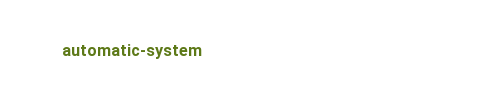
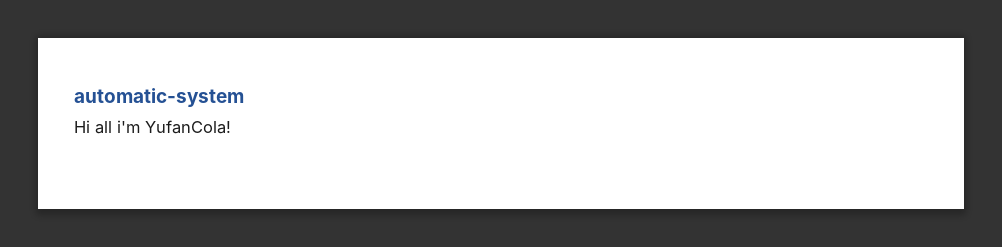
+ Hi all i'm YufanCola!

